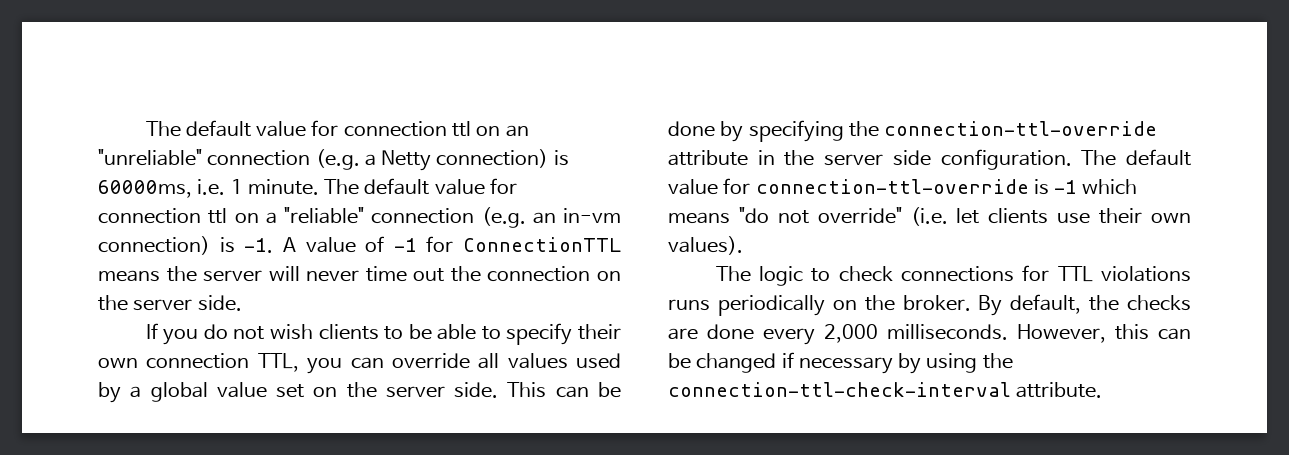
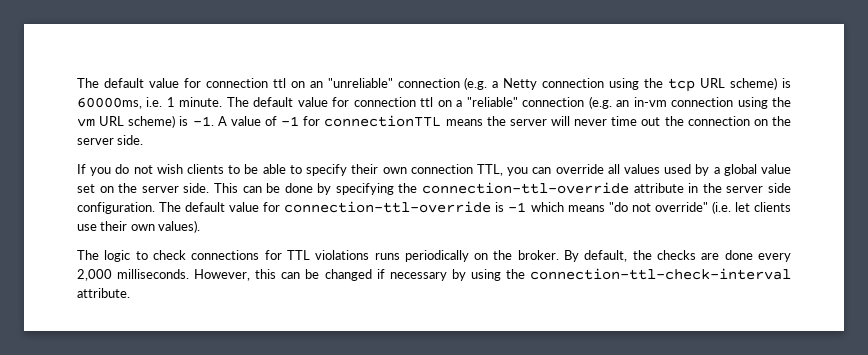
- The default value for connection ttl on an "unreliable" connection (e.g. a Netty connection) is 60000ms, i.e. 1 minute.
+ The default value for connection ttl on an "unreliable" connection (e.g. a Netty connection using the tcp URL scheme) is 60000ms, i.e. 1 minute.
- The default value for connection ttl on a "reliable" connection (e.g. an in-vm connection) is -1.
+ The default value for connection ttl on a "reliable" connection (e.g. an in-vm connection using the vm URL scheme) is -1.
- A value of -1 for ConnectionTTL means the server will never time out the connection on the server side.
+ A value of -1 for connectionTTL means the server will never time out the connection on the server side.

